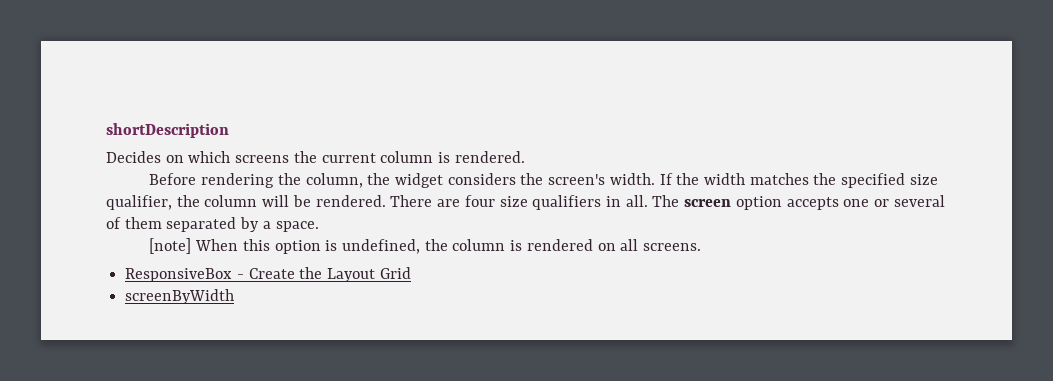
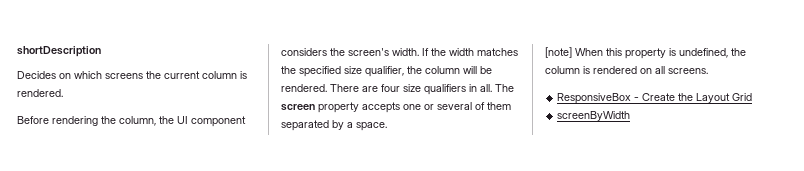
- Before rendering the column, the widget considers the screen's width.
+ Before rendering the column, the UI component considers the screen's width.
- The screen option accepts one or several of them separated by a space.
+ The screen property accepts one or several of them separated by a space.
- [note] When this option is undefined, the column is rendered on all screens.
+ [note] When this property is undefined, the column is rendered on all screens.

